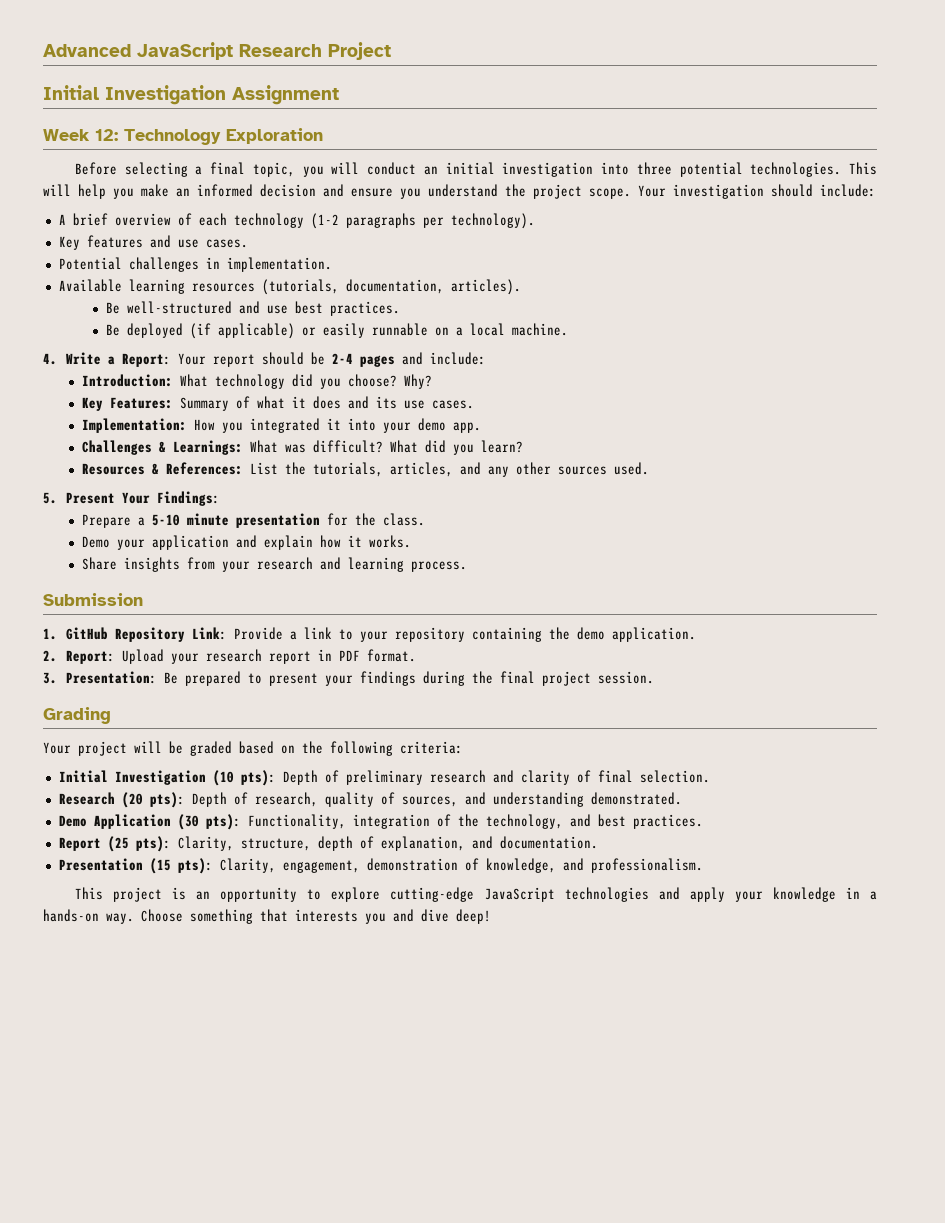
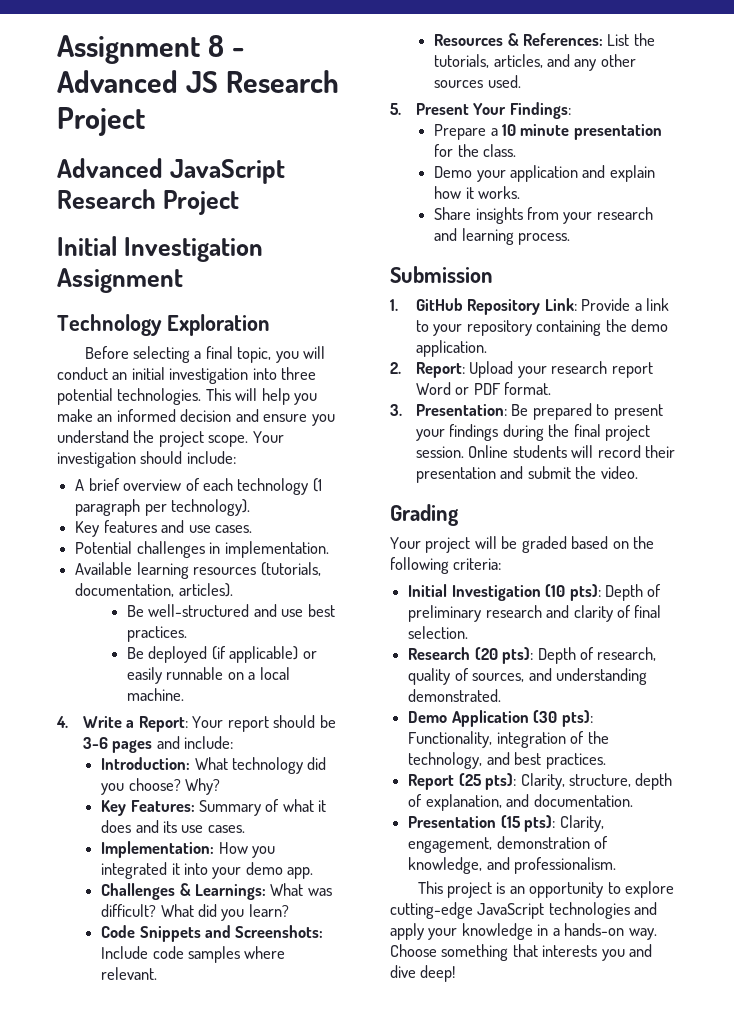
+ Assignment 8 - Advanced JS Research Project
- Week 12: Technology Exploration
+ Technology Exploration
- A brief overview of each technology (1-2 paragraphs per technology).
+ A brief overview of each technology (1 paragraph per technology).
- 4. Write a Report: Your report should be 2-4 pages and include:
+ 4. Write a Report: Your report should be 3-6 pages and include:
+ Code Snippets and Screenshots: Include code samples where relevant.
- Prepare a 5-10 minute presentation for the class.
+ Prepare a 10 minute presentation for the class.
- 2. Report: Upload your research report in PDF format.
+ 2. Report: Upload your research report Word or PDF format.
+ Online students will record their presentation and submit the video.

